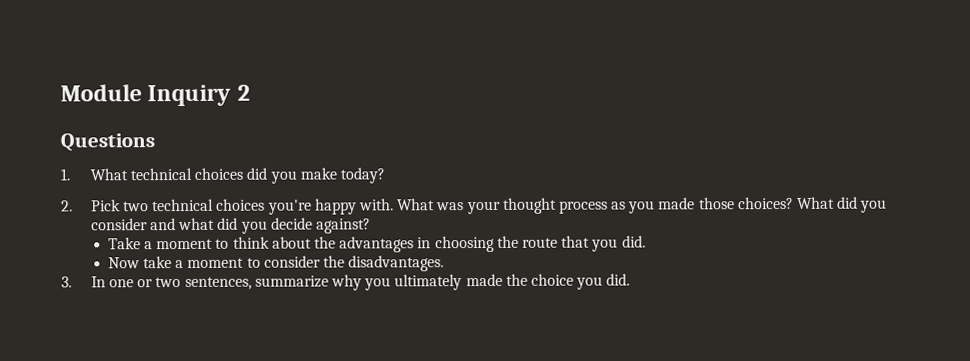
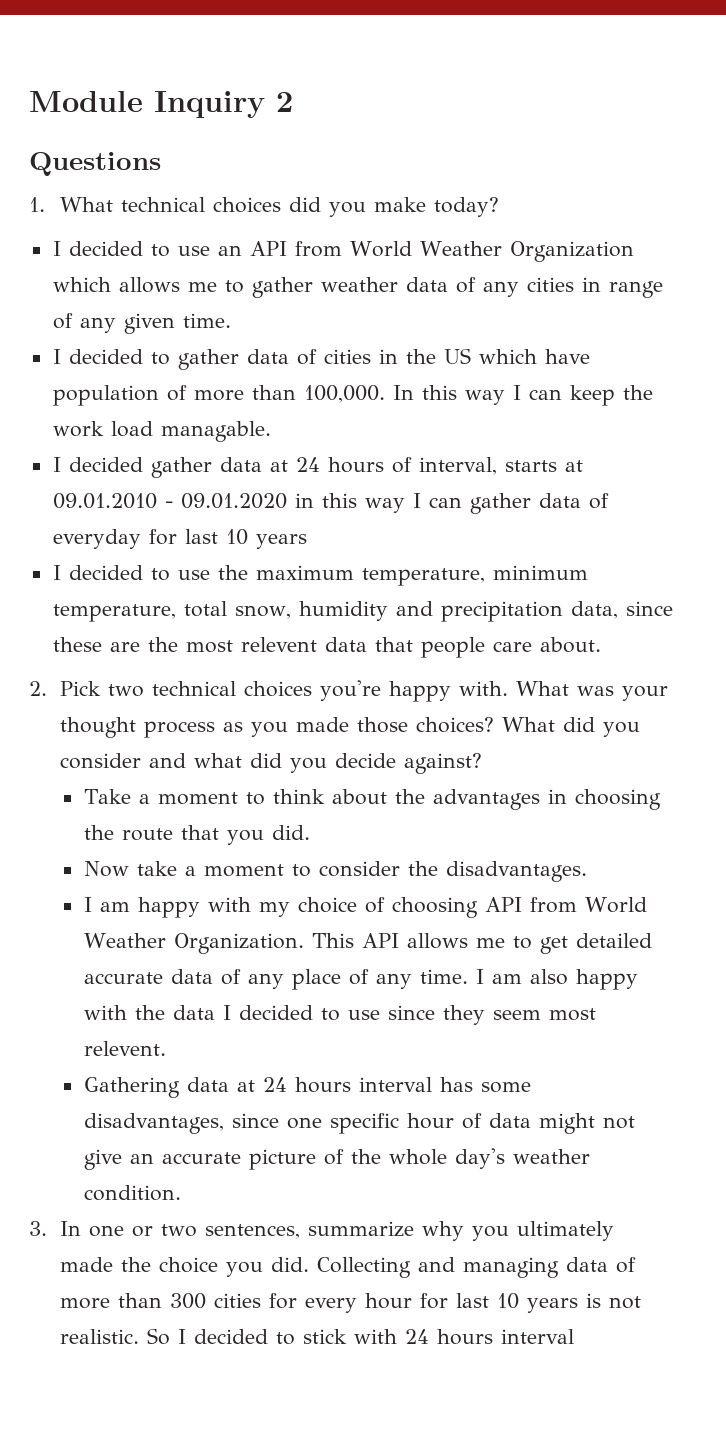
+ I decided to use an API from World Weather Organization which allows me to gather weather data of any cities in range of any given time.
+ I decided to gather data of cities in the US which have population of more than 100,000. In this way I can keep the work load managable.
+ I decided gather data at 24 hours of interval, starts at 09.01.2010 - 09.01.2020 in this way I can gather data of everyday for last 10 years
+ I decided to use the maximum temperature, minimum temperature, total snow, humidity and precipitation data, since these are the most relevent data that people care about.
+ I am happy with my choice of choosing API from World Weather Organization. This API allows me to get detailed accurate data of any place of any time. I am also happy with the data I decided to use since they seem most relevent.
+ Gathering data at 24 hours interval has some disadvantages, since one specific hour of data might not give an accurate picture of the whole day's weather condition.
+ Collecting and managing data of more than 300 cities for every hour for last 10 years is not realistic. So I decided to stick with 24 hours interval

